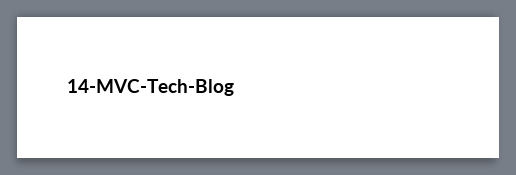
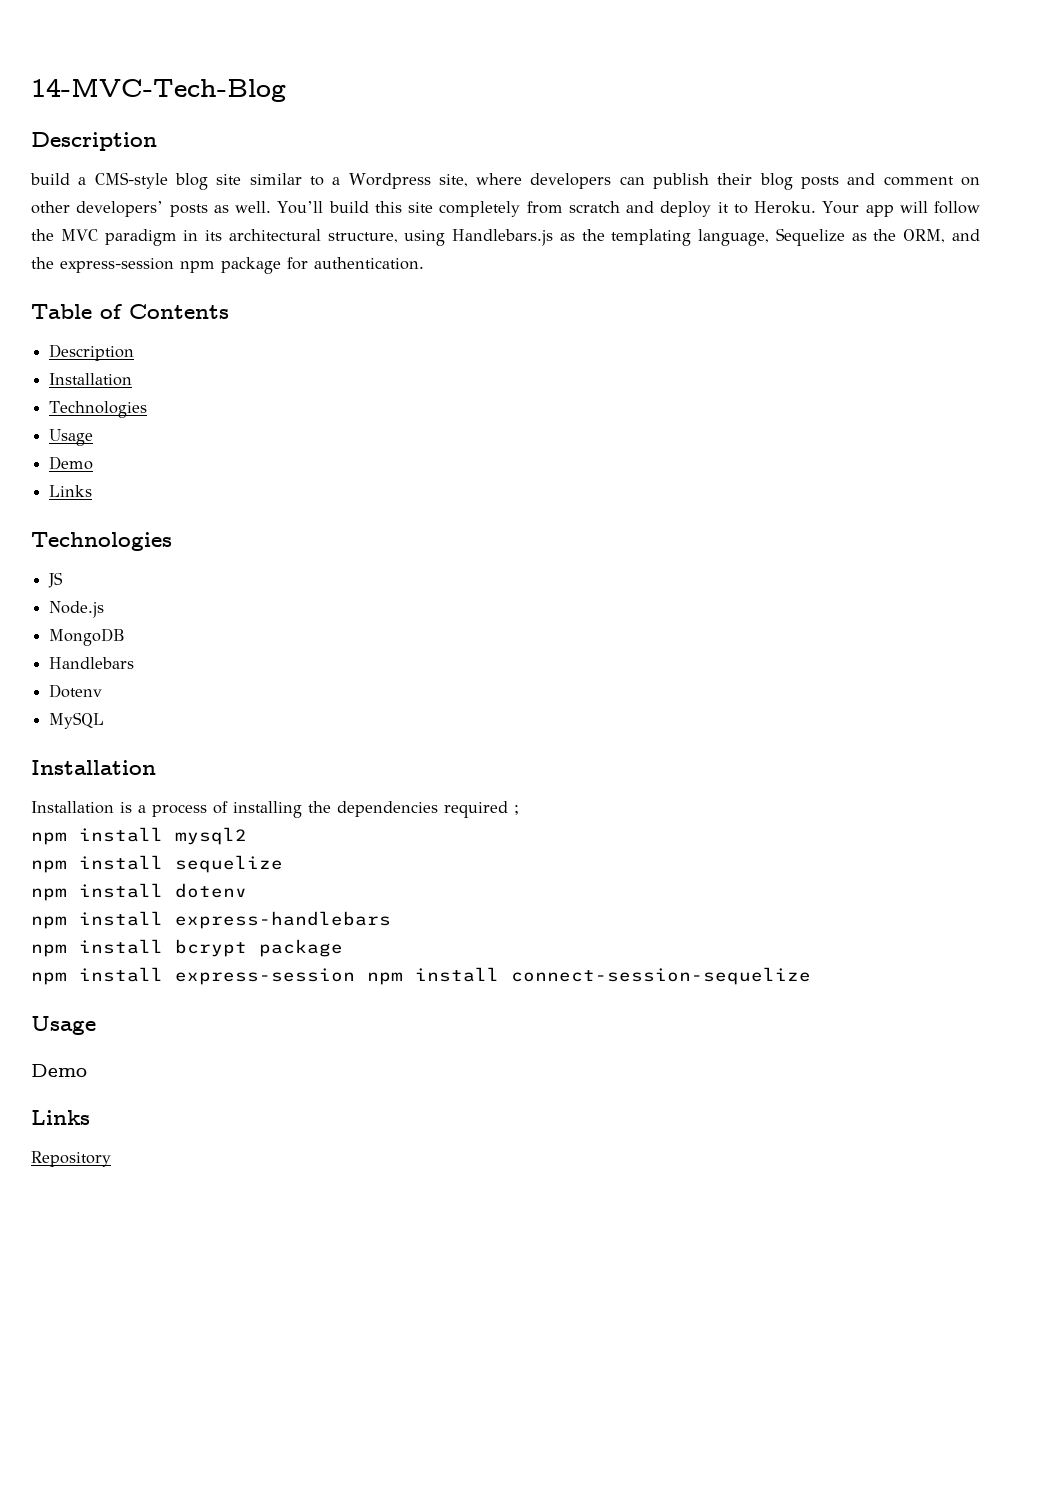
  14-MVC-Tech-Blog
+ Description
+ build a CMS-style blog site similar to a Wordpress site, where developers can publish their blog posts and comment on other developers’ posts as well. You’ll build this site completely from scratch and deploy it to Heroku. Your app will follow the MVC paradigm in its architectural structure, using Handlebars.js as the templating language, Sequelize as the ORM, and the express-session npm package for authentication.
+ Table of Contents
+ Description
+ Installation
+ Technologies
+ Usage
+ Demo
+ Links
+ Technologies
+ JS
+ Node.js
+ MongoDB
+ Handlebars
+ Dotenv
+ MySQL
+ Installation
+ Installation is a process of installing the dependencies required ;
+ npm install mysql2
+ npm install sequelize
+ npm install dotenv
+ npm install express-handlebars
+ npm install bcrypt package
+ npm install express-session npm install connect-session-sequelize
+ Usage
+ Demo
+ Links
+ Repository

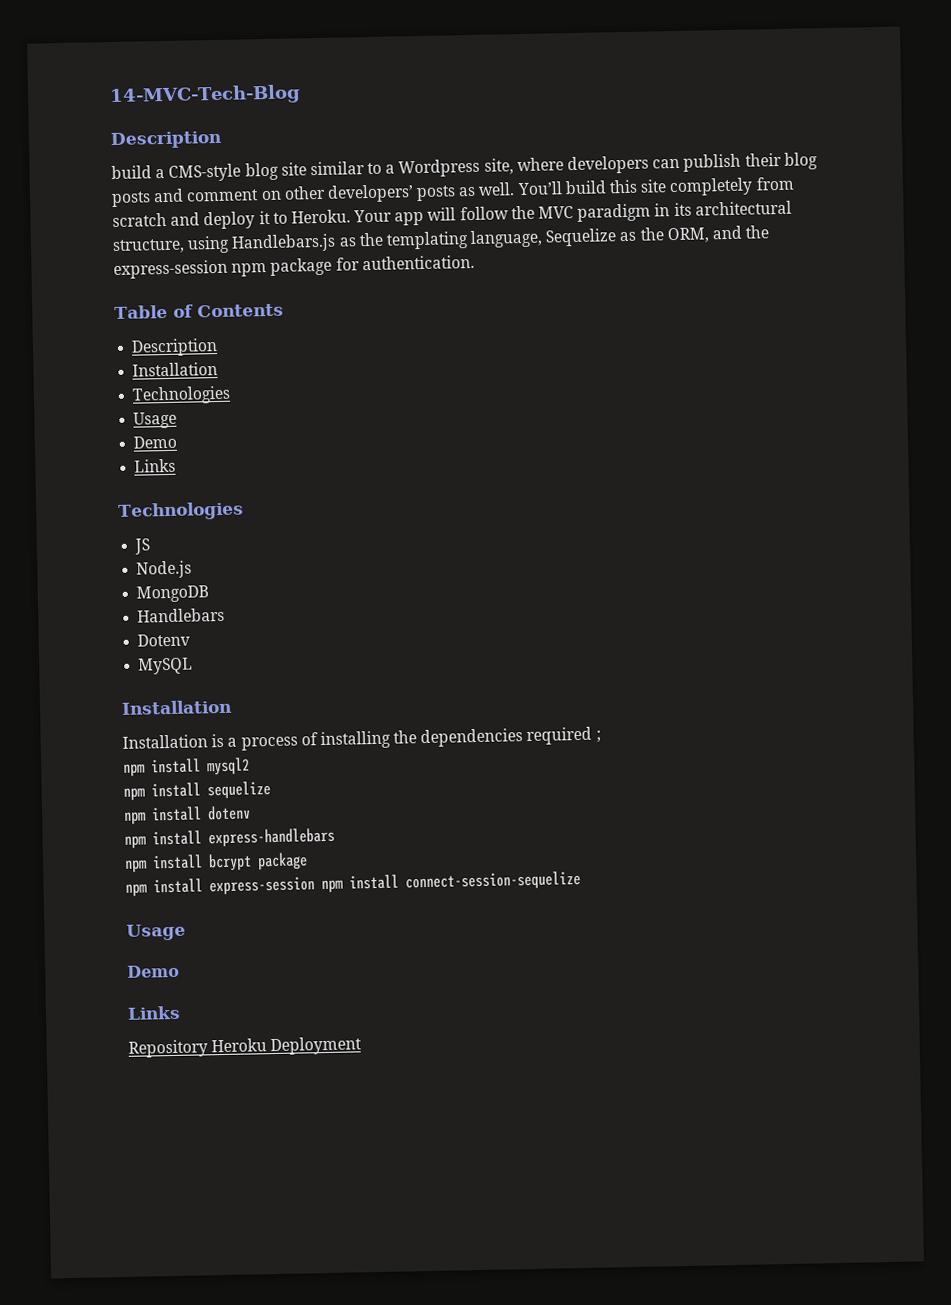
- Repository
+ Repository Heroku Deployment

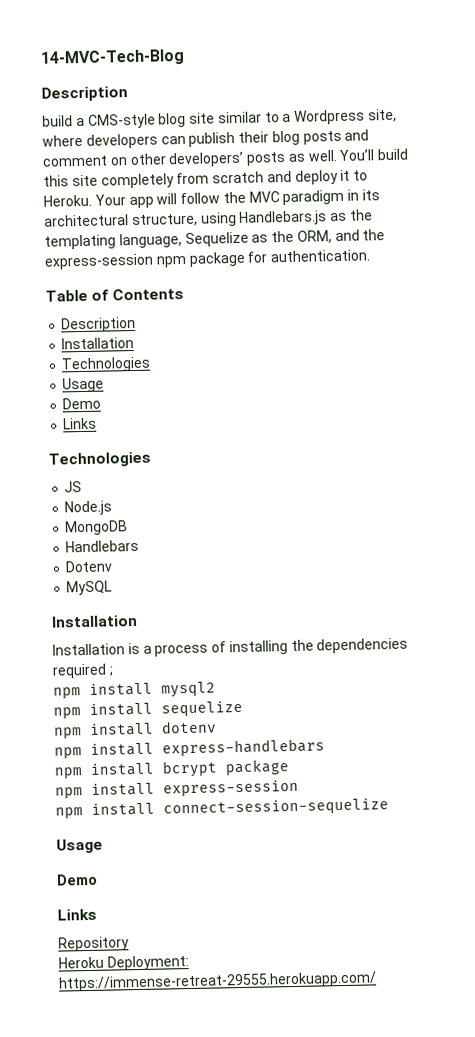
- npm install express-session npm install connect-session-sequelize
+ npm install express-session
+ npm install connect-session-sequelize
- Repository Heroku Deployment
+ Repository
+ Heroku Deployment: https://immense-retreat-29555.herokuapp.com/

